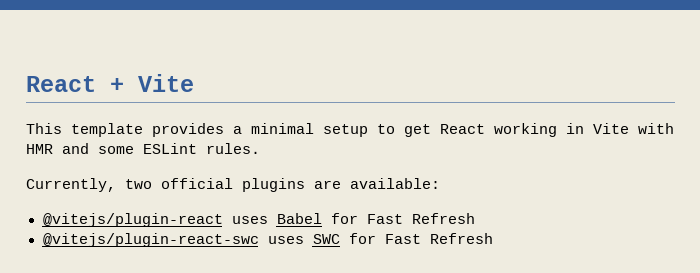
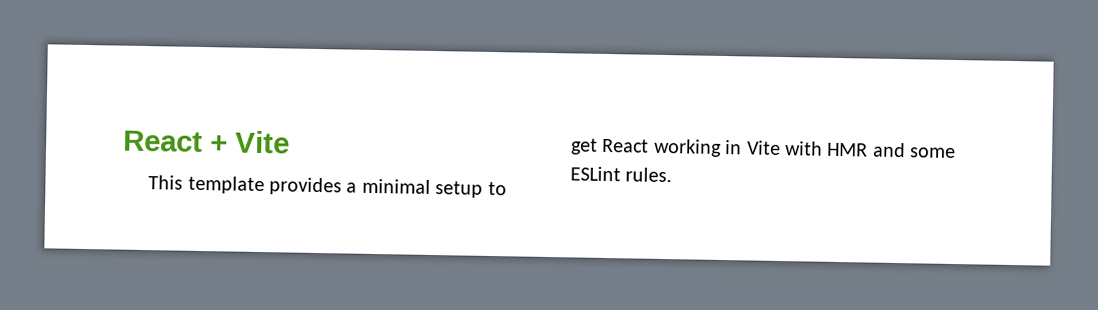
- Currently, two official plugins are available:
- @vitejs/plugin-react uses Babel for Fast Refresh
- @vitejs/plugin-react-swc uses SWC for Fast Refresh

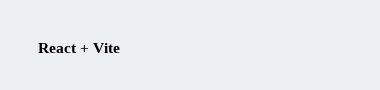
- This template provides a minimal setup to get React working in Vite with HMR and some ESLint rules.

